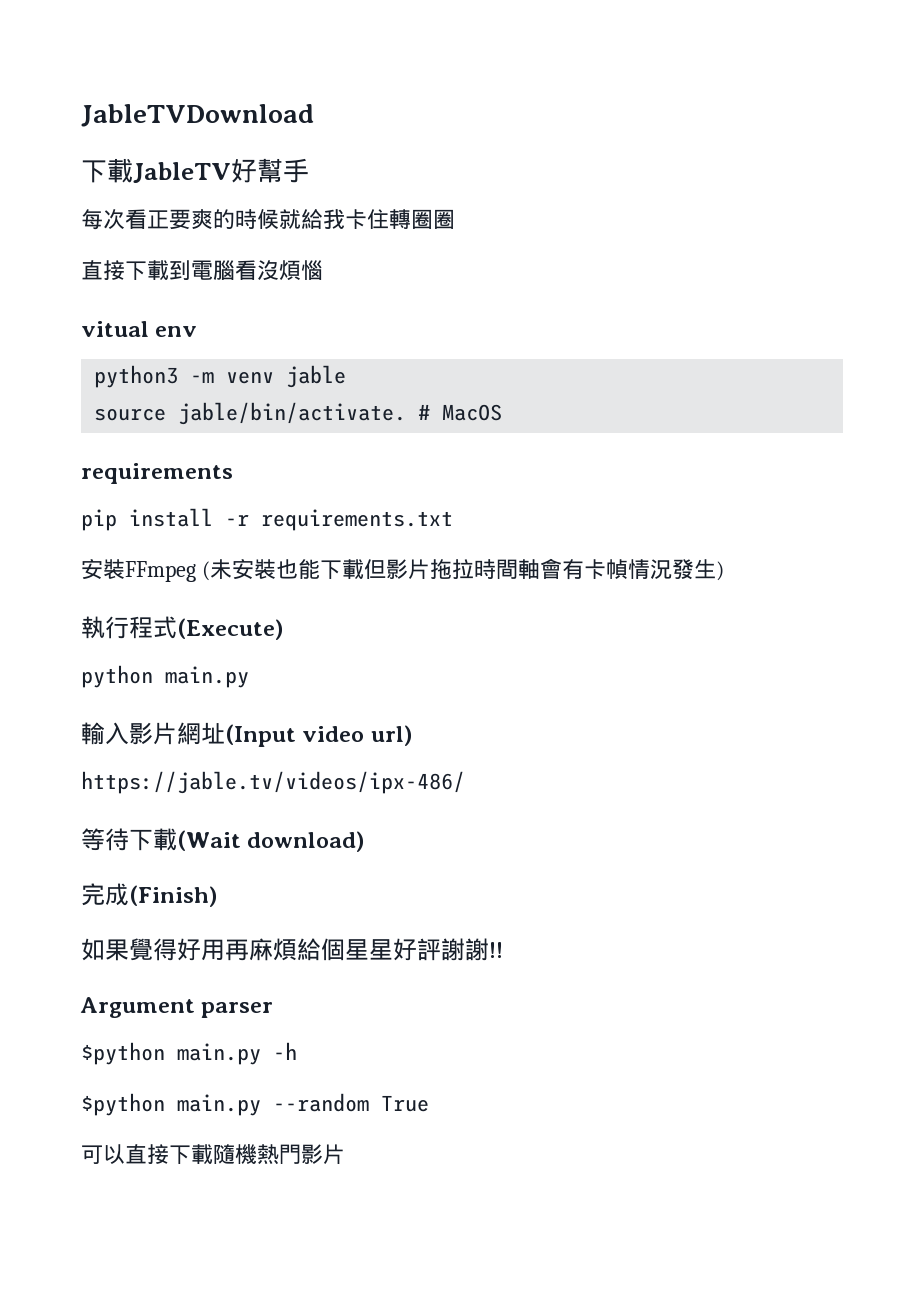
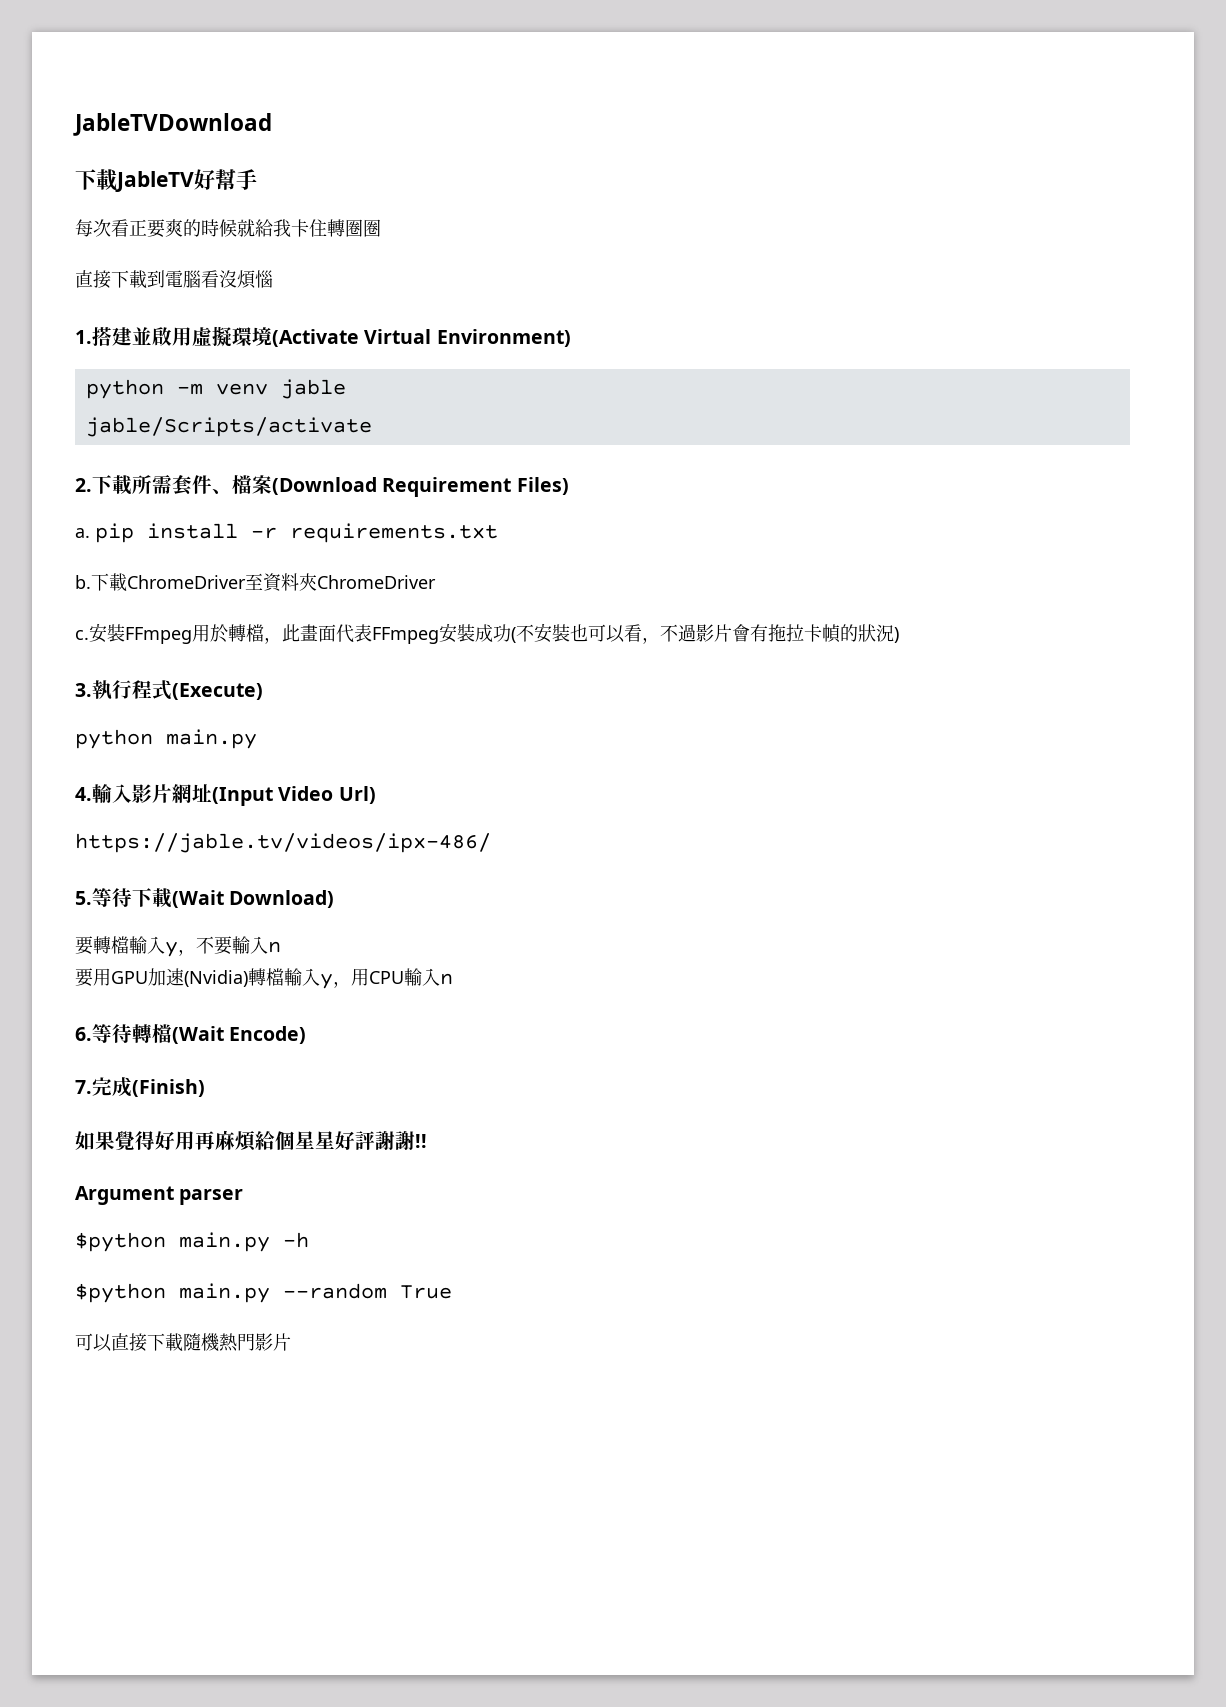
- vitual env
- python3 -m venv jable
- source jable/bin/activate. # MacOS
- requirements
- pip install -r requirements.txt
- 安裝FFmpeg (未安裝也能下載但影片拖拉時間軸會有卡幀情況發生)
+ 1.搭建並啟用虛擬環境(Activate Virtual Environment)
+ python -m venv jable
+ jable/Scripts/activate
+ 2.下載所需套件、檔案(Download Requirement Files)
+ a. pip install -r requirements.txt
+ b.下載ChromeDriver至資料夾ChromeDriver
+ c.安裝FFmpeg用於轉檔，此畫面代表FFmpeg安裝成功(不安裝也可以看，不過影片會有拖拉卡幀的狀況)
- 執行程式(Execute)
+ 3.執行程式(Execute)
- 輸入影片網址(Input video url)
+ 4.輸入影片網址(Input Video Url)
- 等待下載(Wait download)
- 完成(Finish)
+ 5.等待下載(Wait Download)
+ 要轉檔輸入y，不要輸入n
+ 要用GPU加速(Nvidia)轉檔輸入y，用CPU輸入n
+ 6.等待轉檔(Wait Encode)
+ 7.完成(Finish)

